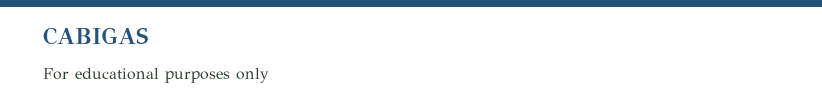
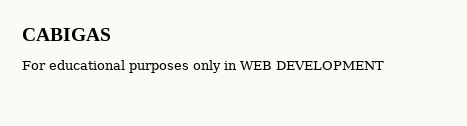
- For educational purposes only
+ For educational purposes only in WEB DEVELOPMENT

